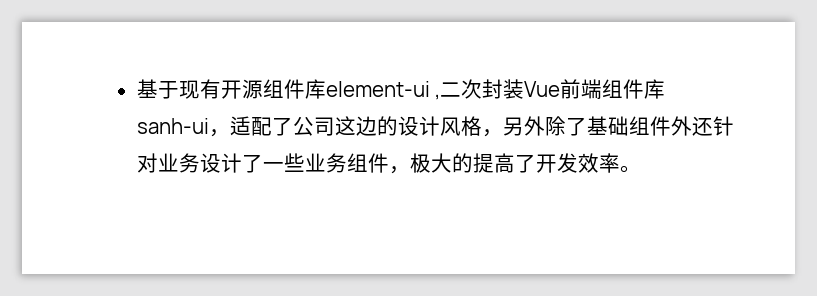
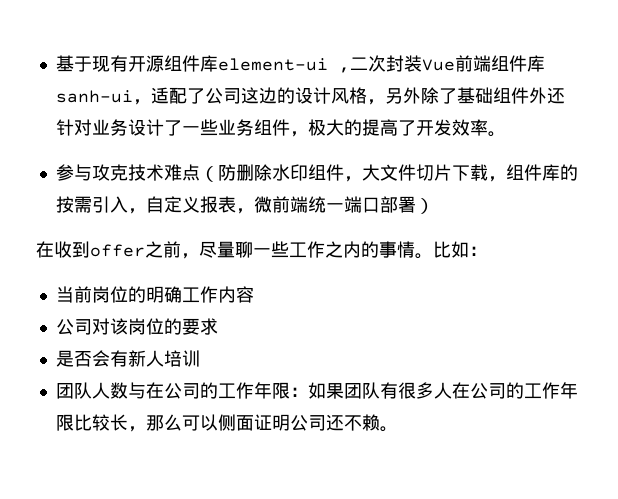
+ 参与攻克技术难点（防删除水印组件，大文件切片下载，组件库的按需引入，自定义报表，微前端统一端口部署）
+ 在收到offer之前，尽量聊一些工作之内的事情。比如：
+ 当前岗位的明确工作内容
+ 公司对该岗位的要求
+ 是否会有新人培训
+ 团队人数与在公司的工作年限：如果团队有很多人在公司的工作年限比较长，那么可以侧面证明公司还不赖。

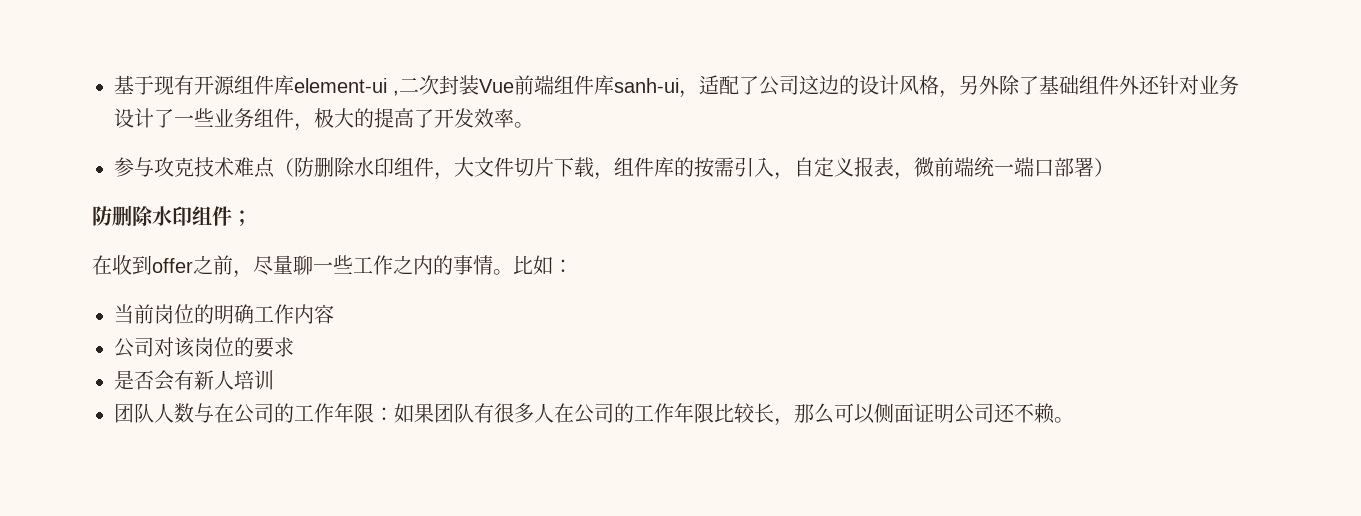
+ 防删除水印组件；

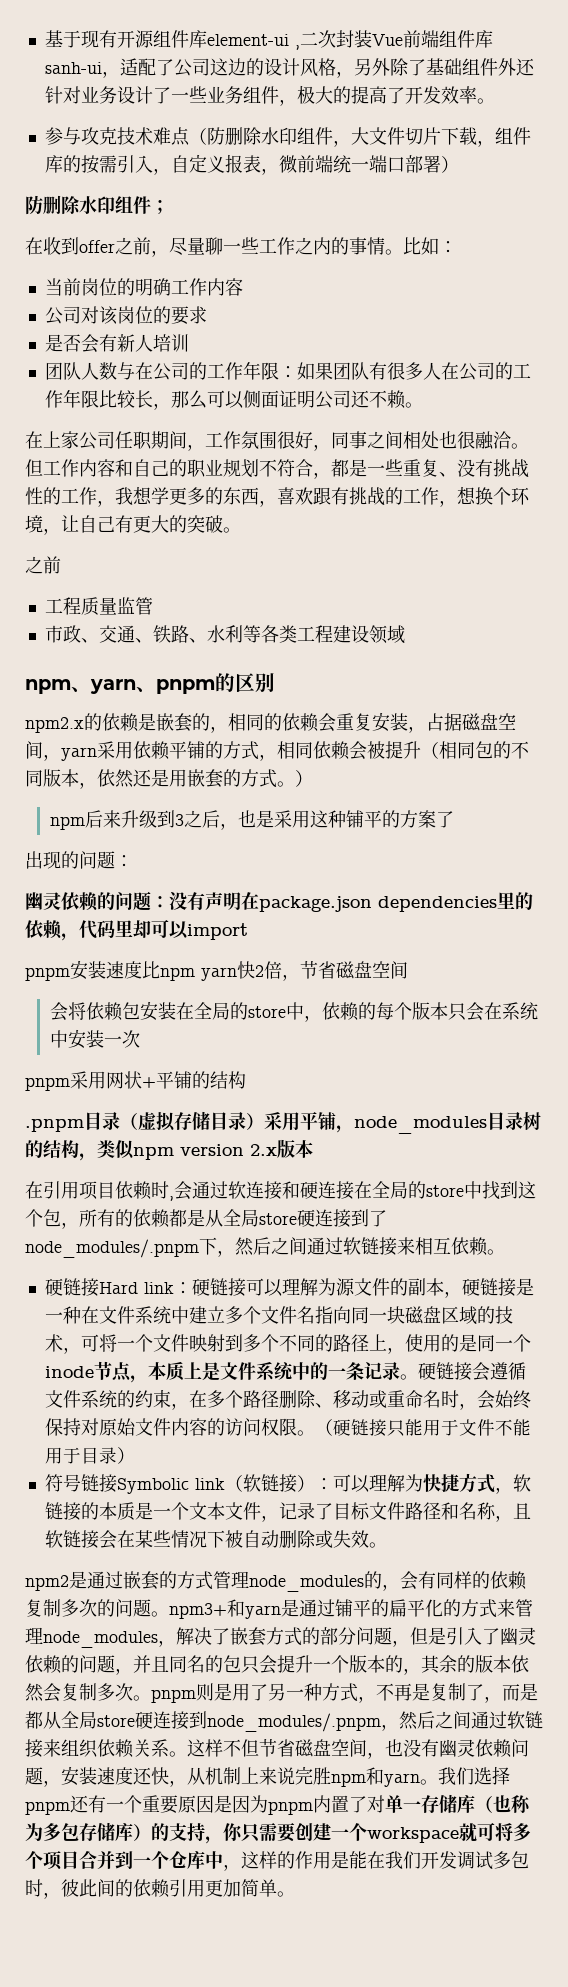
+ 在上家公司任职期间，工作氛围很好，同事之间相处也很融洽。但工作内容和自己的职业规划不符合，都是一些重复、没有挑战性的工作，我想学更多的东西，喜欢跟有挑战的工作，想换个环境，让自己有更大的突破。
+ 之前
+ 工程质量监管
+ 市政、交通、铁路、水利等各类工程建设领域
+ npm、yarn、pnpm的区别
+ npm2.x的依赖是嵌套的，相同的依赖会重复安装，占据磁盘空间，yarn采用依赖平铺的方式，相同依赖会被提升（相同包的不同版本，依然还是用嵌套的方式。）
+ npm后来升级到3之后，也是采用这种铺平的方案了
+ 出现的问题：
+ 幽灵依赖的问题：没有声明在package.json dependencies里的依赖，代码里却可以import
+ pnpm安装速度比npm yarn快2倍，节省磁盘空间
+ 会将依赖包安装在全局的store中，依赖的每个版本只会在系统中安装一次
+ pnpm采用网状+平铺的结构
+ .pnpm目录（虚拟存储目录）采用平铺，node_modules目录树的结构，类似npm version 2.x版本
+ 在引用项目依赖时,会通过软连接和硬连接在全局的store中找到这个包，所有的依赖都是从全局store硬连接到了node_modules/.pnpm下，然后之间通过软链接来相互依赖。
+ 硬链接Hard link：硬链接可以理解为源文件的副本，硬链接是一种在文件系统中建立多个文件名指向同一块磁盘区域的技术，可将一个文件映射到多个不同的路径上，使用的是同一个inode节点，本质上是文件系统中的一条记录。硬链接会遵循文件系统的约束，在多个路径删除、移动或重命名时，会始终保持对原始文件内容的访问权限。（硬链接只能用于文件不能用于目录）
+ 符号链接Symbolic link（软链接）：可以理解为快捷方式，软链接的本质是一个文本文件，记录了目标文件路径和名称，且软链接会在某些情况下被自动删除或失效。
+ npm2是通过嵌套的方式管理node_modules的，会有同样的依赖复制多次的问题。npm3+和yarn是通过铺平的扁平化的方式来管理node_modules，解决了嵌套方式的部分问题，但是引入了幽灵依赖的问题，并且同名的包只会提升一个版本的，其余的版本依然会复制多次。pnpm则是用了另一种方式，不再是复制了，而是都从全局store硬连接到node_modules/.pnpm，然后之间通过软链接来组织依赖关系。这样不但节省磁盘空间，也没有幽灵依赖问题，安装速度还快，从机制上来说完胜npm和yarn。我们选择pnpm还有一个重要原因是因为pnpm内置了对单一存储库（也称为多包存储库）的支持，你只需要创建一个workspace就可将多个项目合并到一个仓库中，这样的作用是能在我们开发调试多包时，彼此间的依赖引用更加简单。

